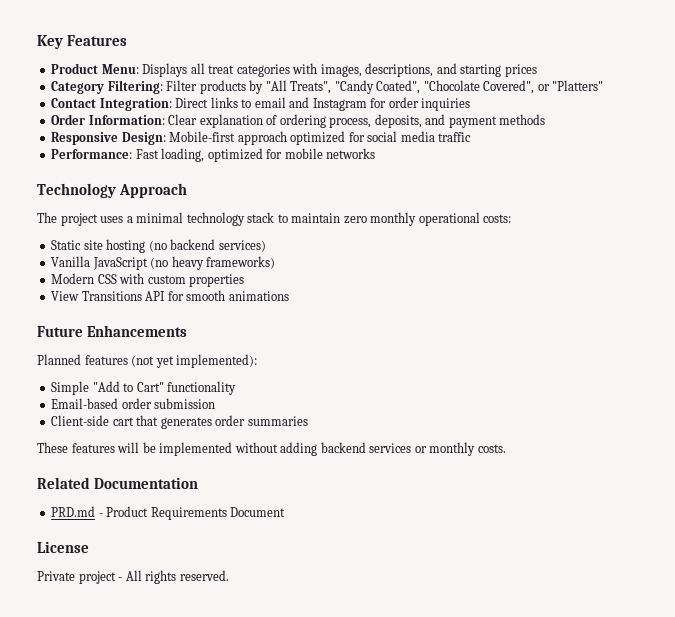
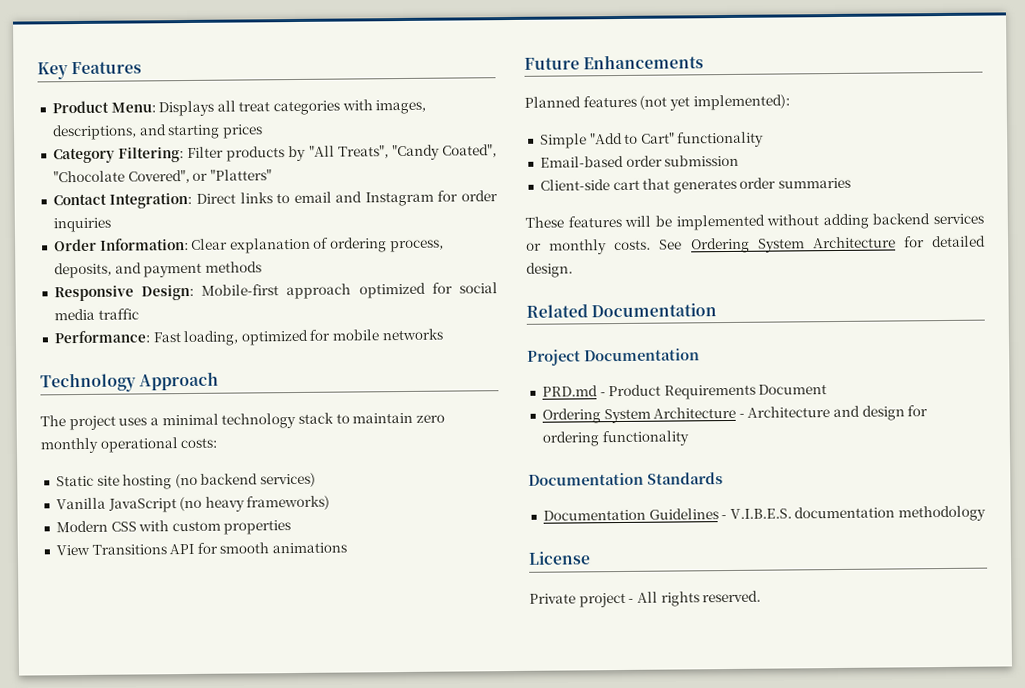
+ See Ordering System Architecture for detailed design.
+ Project Documentation
+ Ordering System Architecture - Architecture and design for ordering functionality
+ Documentation Standards
+ Documentation Guidelines - V.I.B.E.S. documentation methodology

